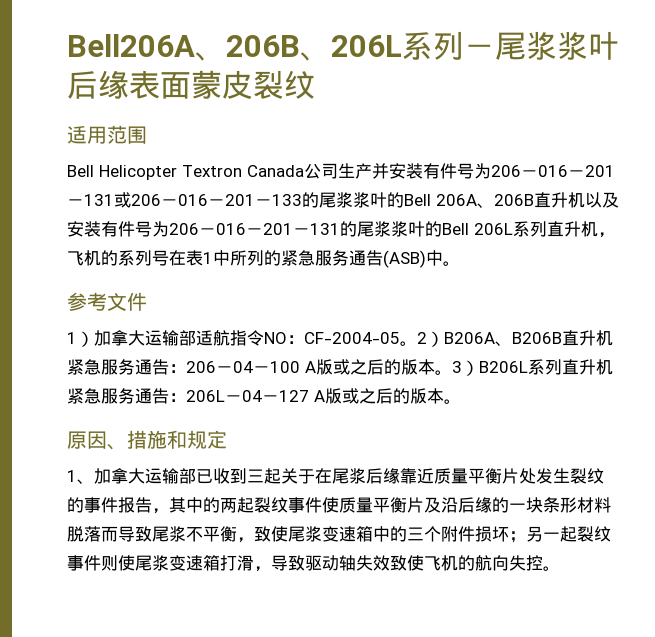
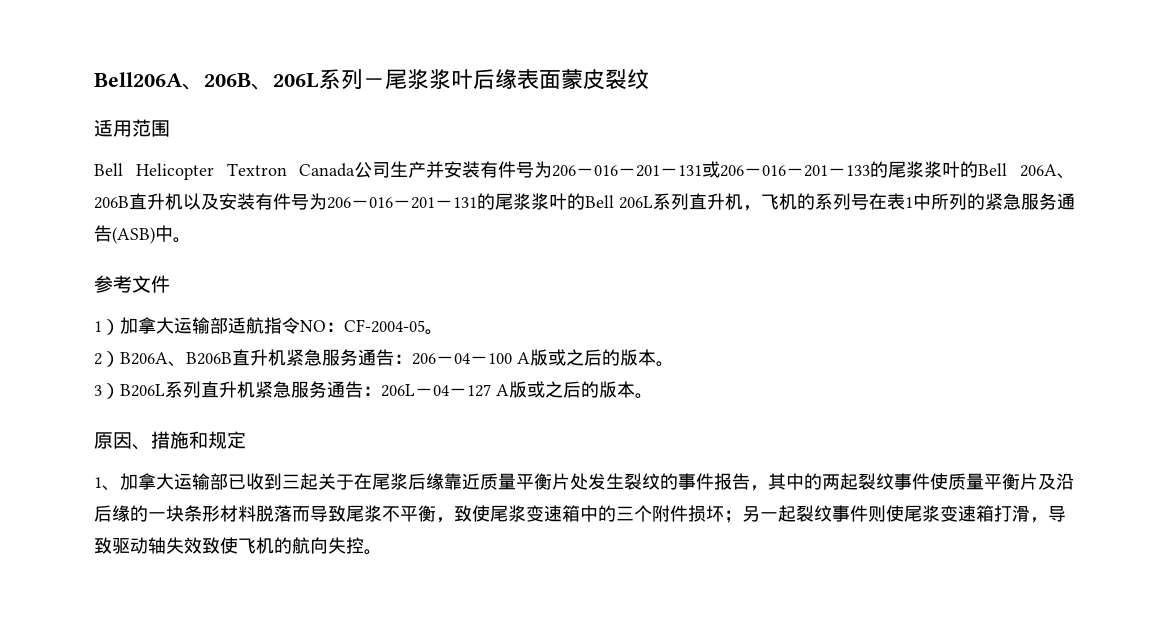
- 1）加拿大运输部适航指令NO：CF-2004-05。2）B206A、B206B直升机紧急服务通告：206－04－100 A版或之后的版本。3）B206L系列直升机紧急服务通告：206L－04－127 A版或之后的版本。
+ 1）加拿大运输部适航指令NO：CF-2004-05。
+ 2）B206A、B206B直升机紧急服务通告：206－04－100 A版或之后的版本。
+ 3）B206L系列直升机紧急服务通告：206L－04－127 A版或之后的版本。

